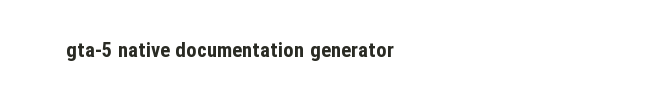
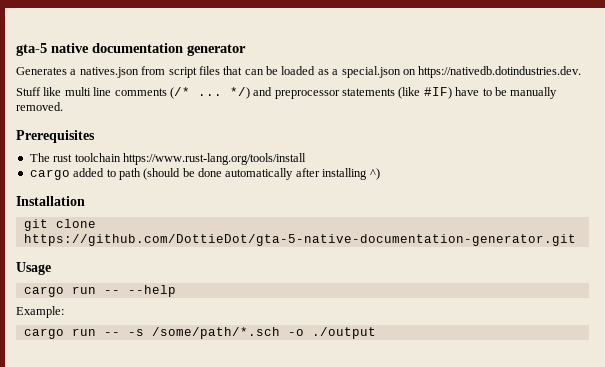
+ Generates a natives.json from script files that can be loaded as a special.json on https://nativedb.dotindustries.dev.
+ Stuff like multi line comments (/* ... */) and preprocessor statements (like #IF) have to be manually removed.
+ Prerequisites
+ The rust toolchain https://www.rust-lang.org/tools/install
+ cargo added to path (should be done automatically after installing ^)
+ Installation
+ git clone https://github.com/DottieDot/gta-5-native-documentation-generator.git
+ Usage
+ cargo run -- --help
+ Example:
+ cargo run -- -s /some/path/*.sch -o ./output

